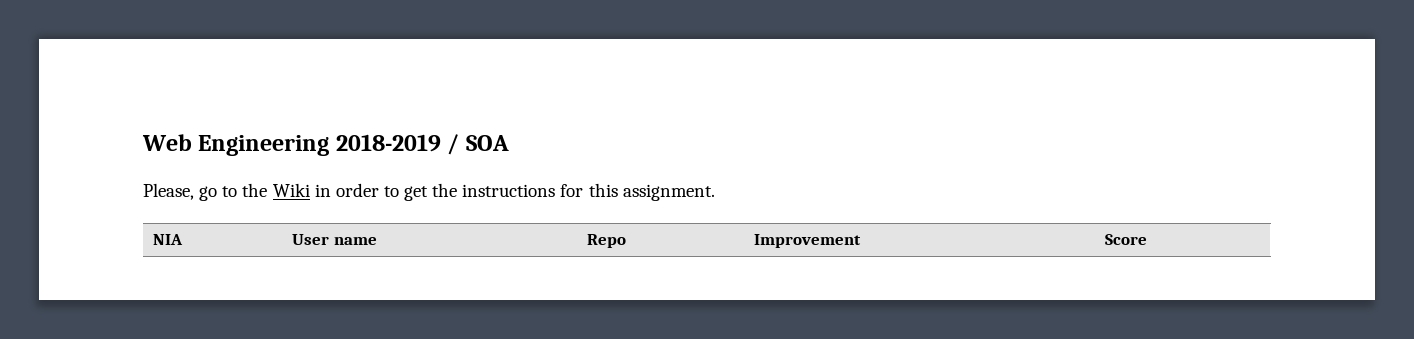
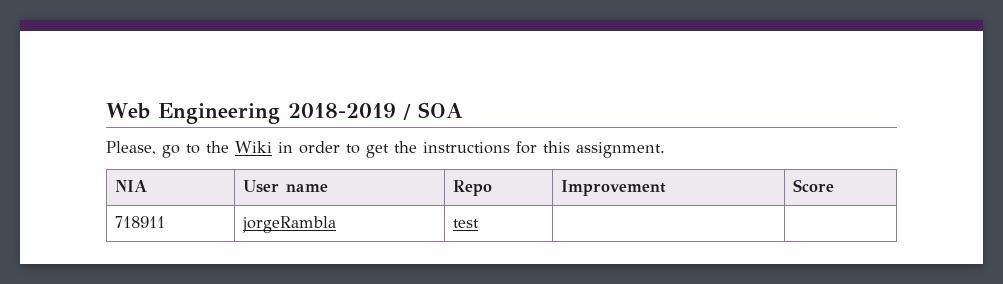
+ 718911 | jorgeRambla | test | |

